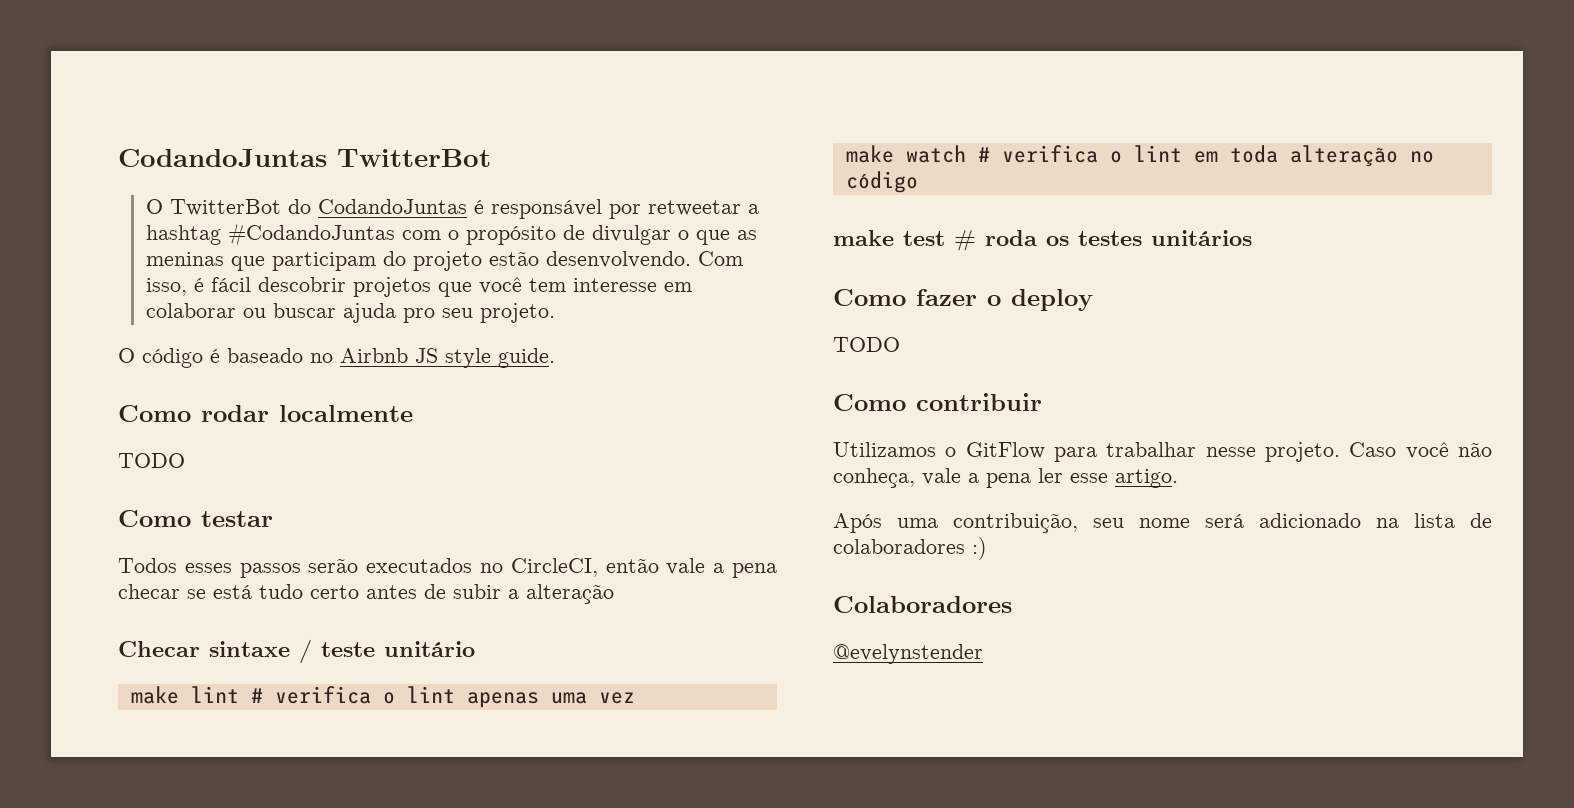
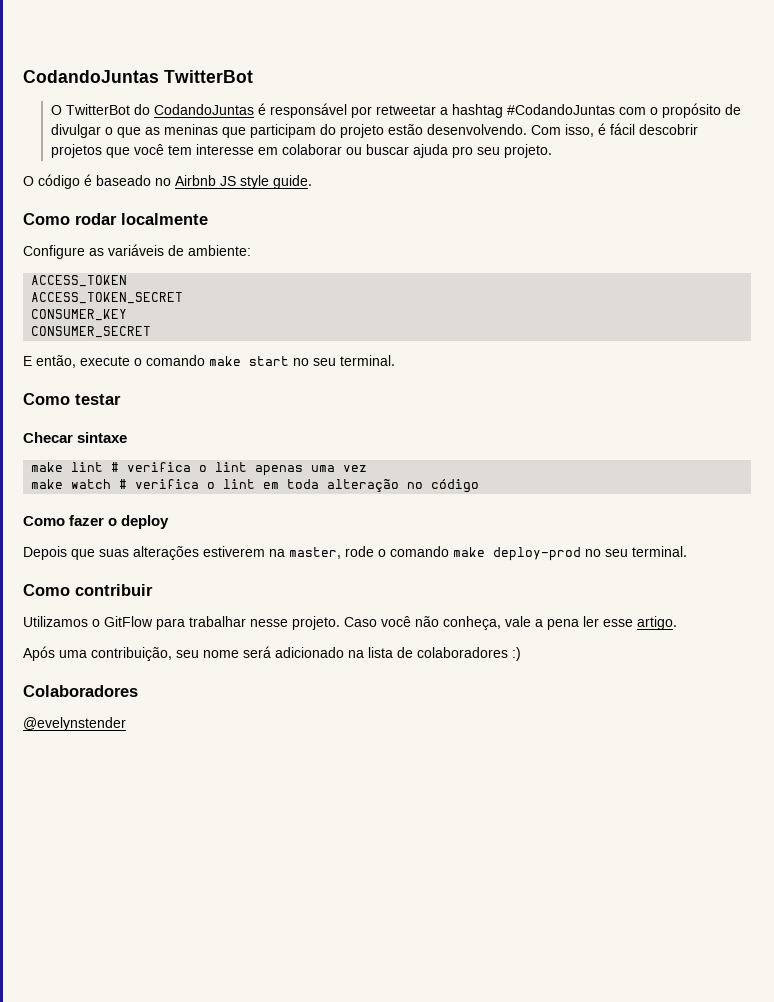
  Como rodar localmente
- TODO
+ Configure as variáveis de ambiente:
+ ACCESS_TOKEN
+ ACCESS_TOKEN_SECRET
+ CONSUMER_KEY
+ CONSUMER_SECRET
+ E então, execute o comando make start no seu terminal.
  Como testar
- Todos esses passos serão executados no CircleCI, então vale a pena checar se está tudo certo antes de subir a alteração
- Checar sintaxe / teste unitário
+ Checar sintaxe
- make test # roda os testes unitários
  Como fazer o deploy
- TODO
+ Depois que suas alterações estiverem na master, rode o comando make deploy-prod no seu terminal.

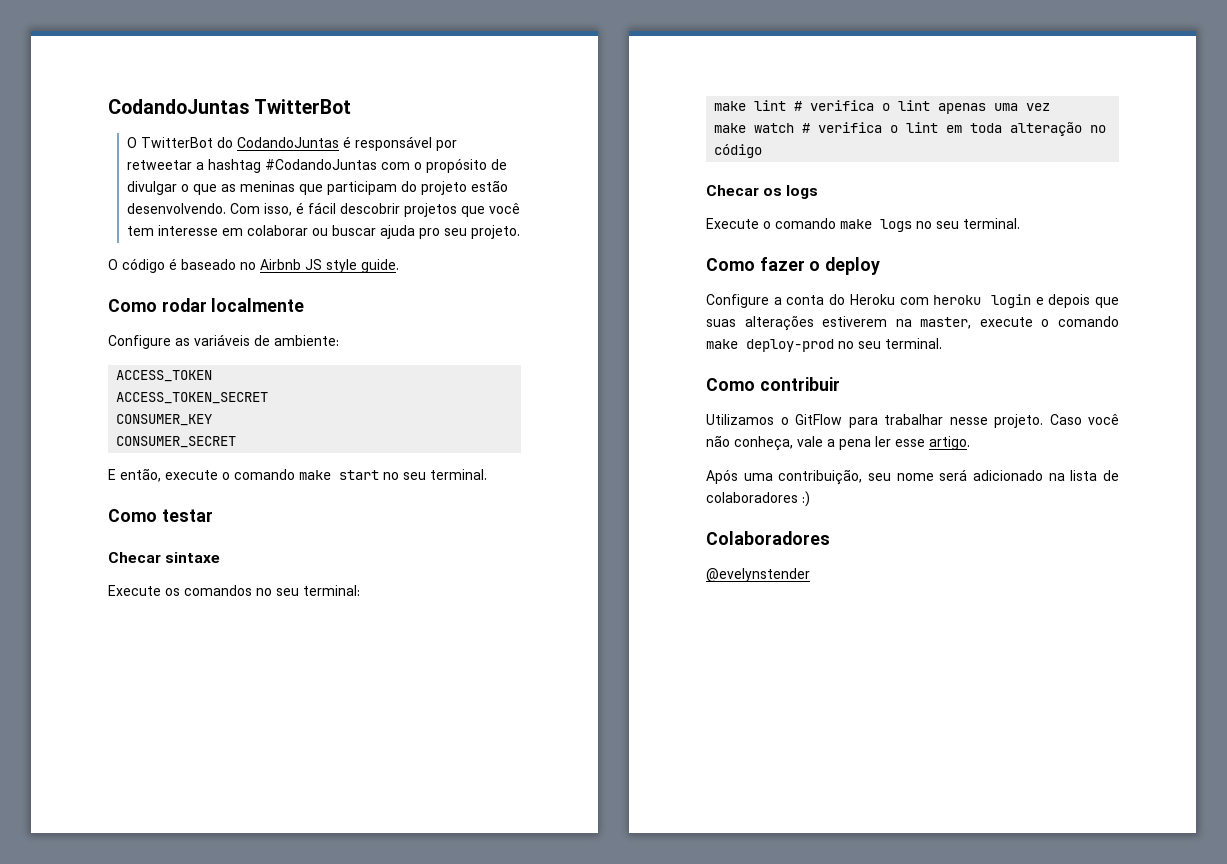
+ Execute os comandos no seu terminal:
+ Checar os logs
+ Execute o comando make logs no seu terminal.
  Como fazer o deploy
- Depois que suas alterações estiverem na master, rode o comando make deploy-prod no seu terminal.
+ Configure a conta do Heroku com heroku login e depois que suas alterações estiverem na master, execute o comando make deploy-prod no seu terminal.

